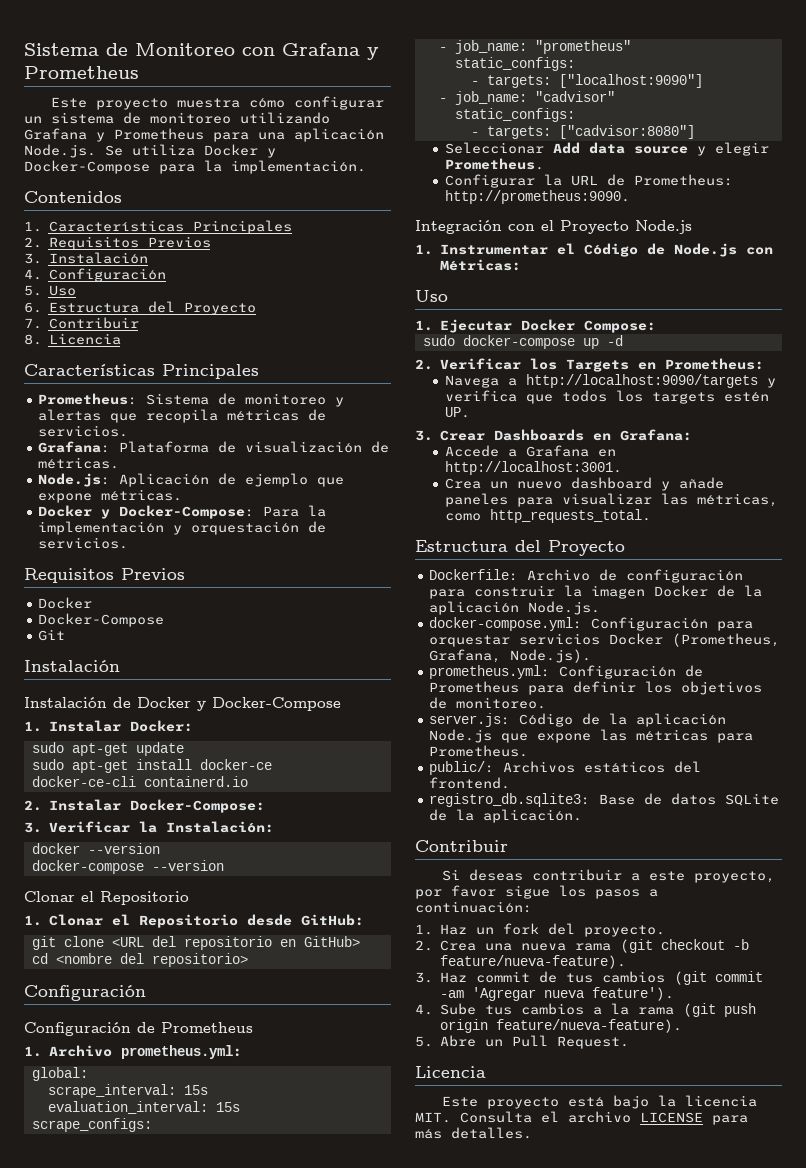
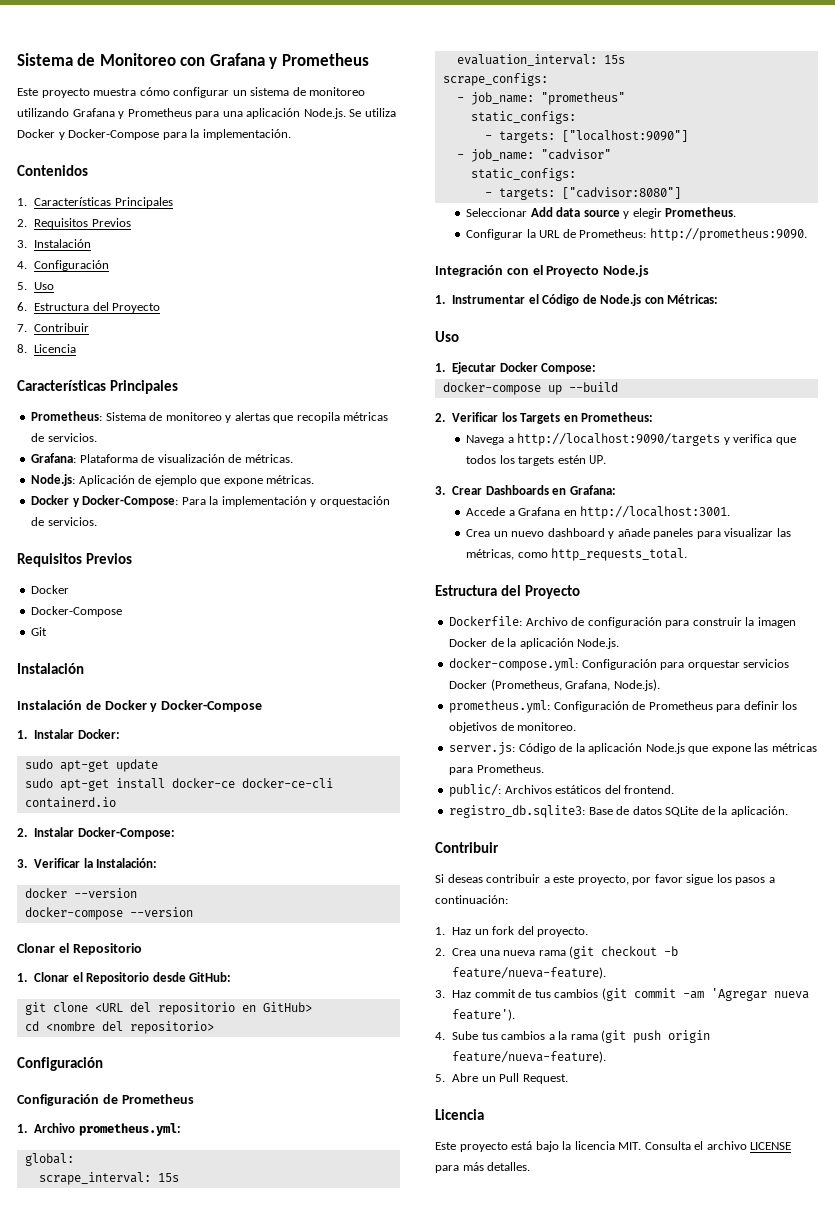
- sudo docker-compose up -d
+ docker-compose up --build

